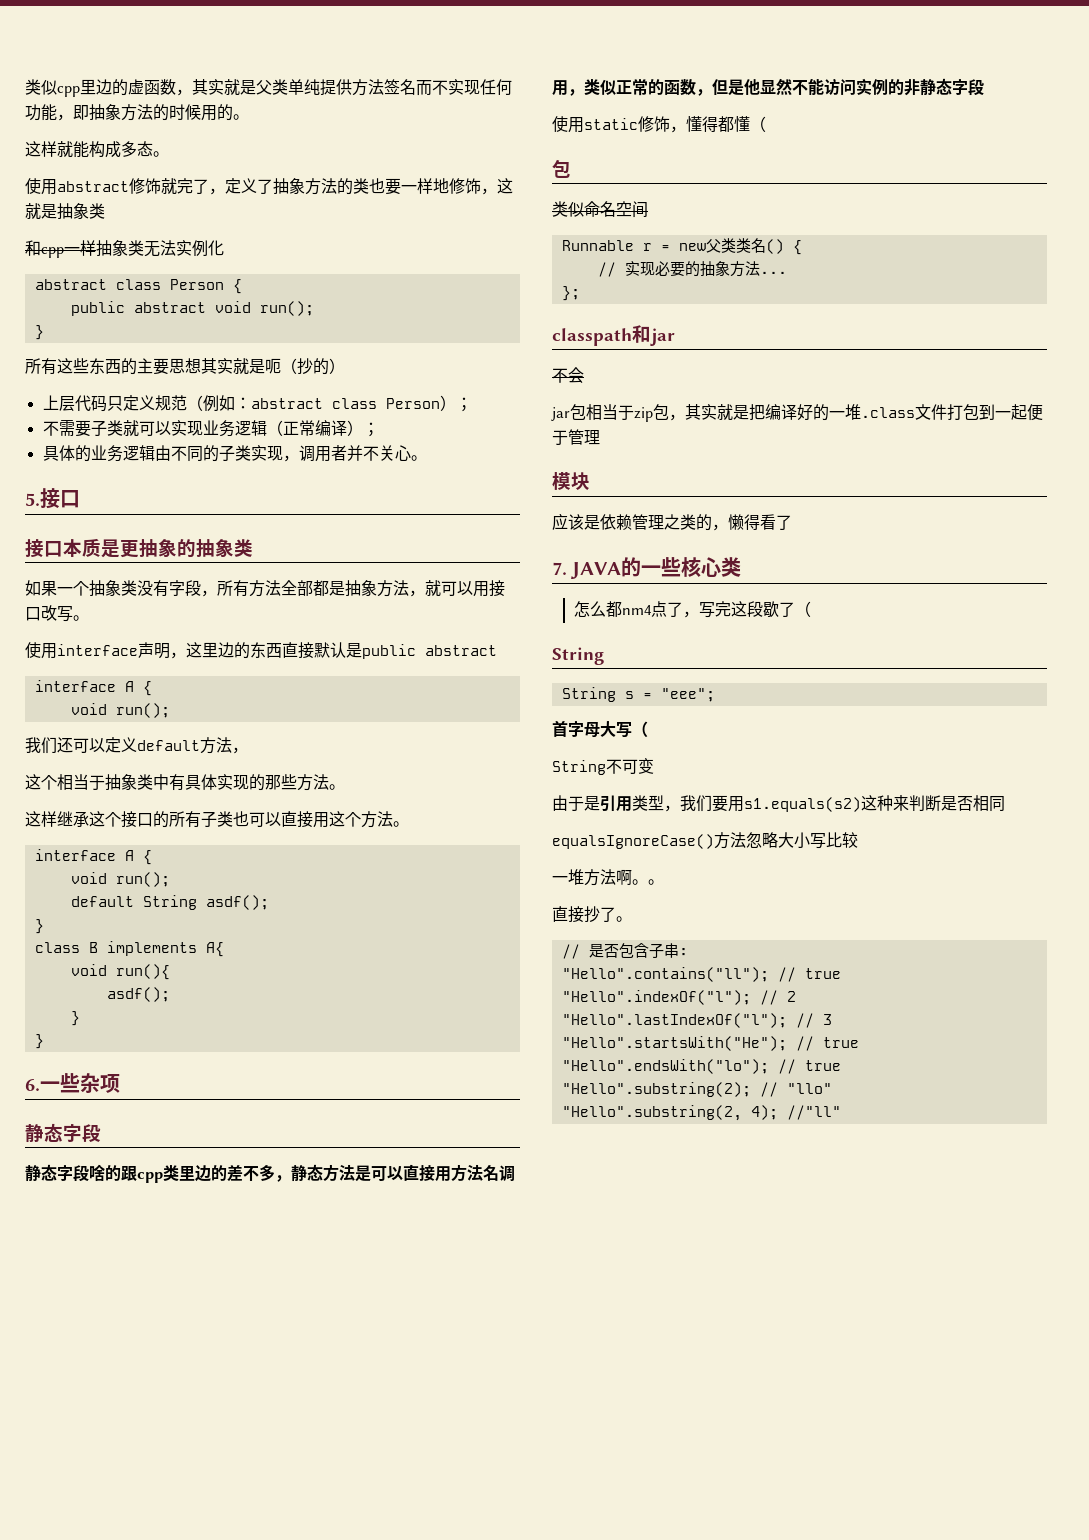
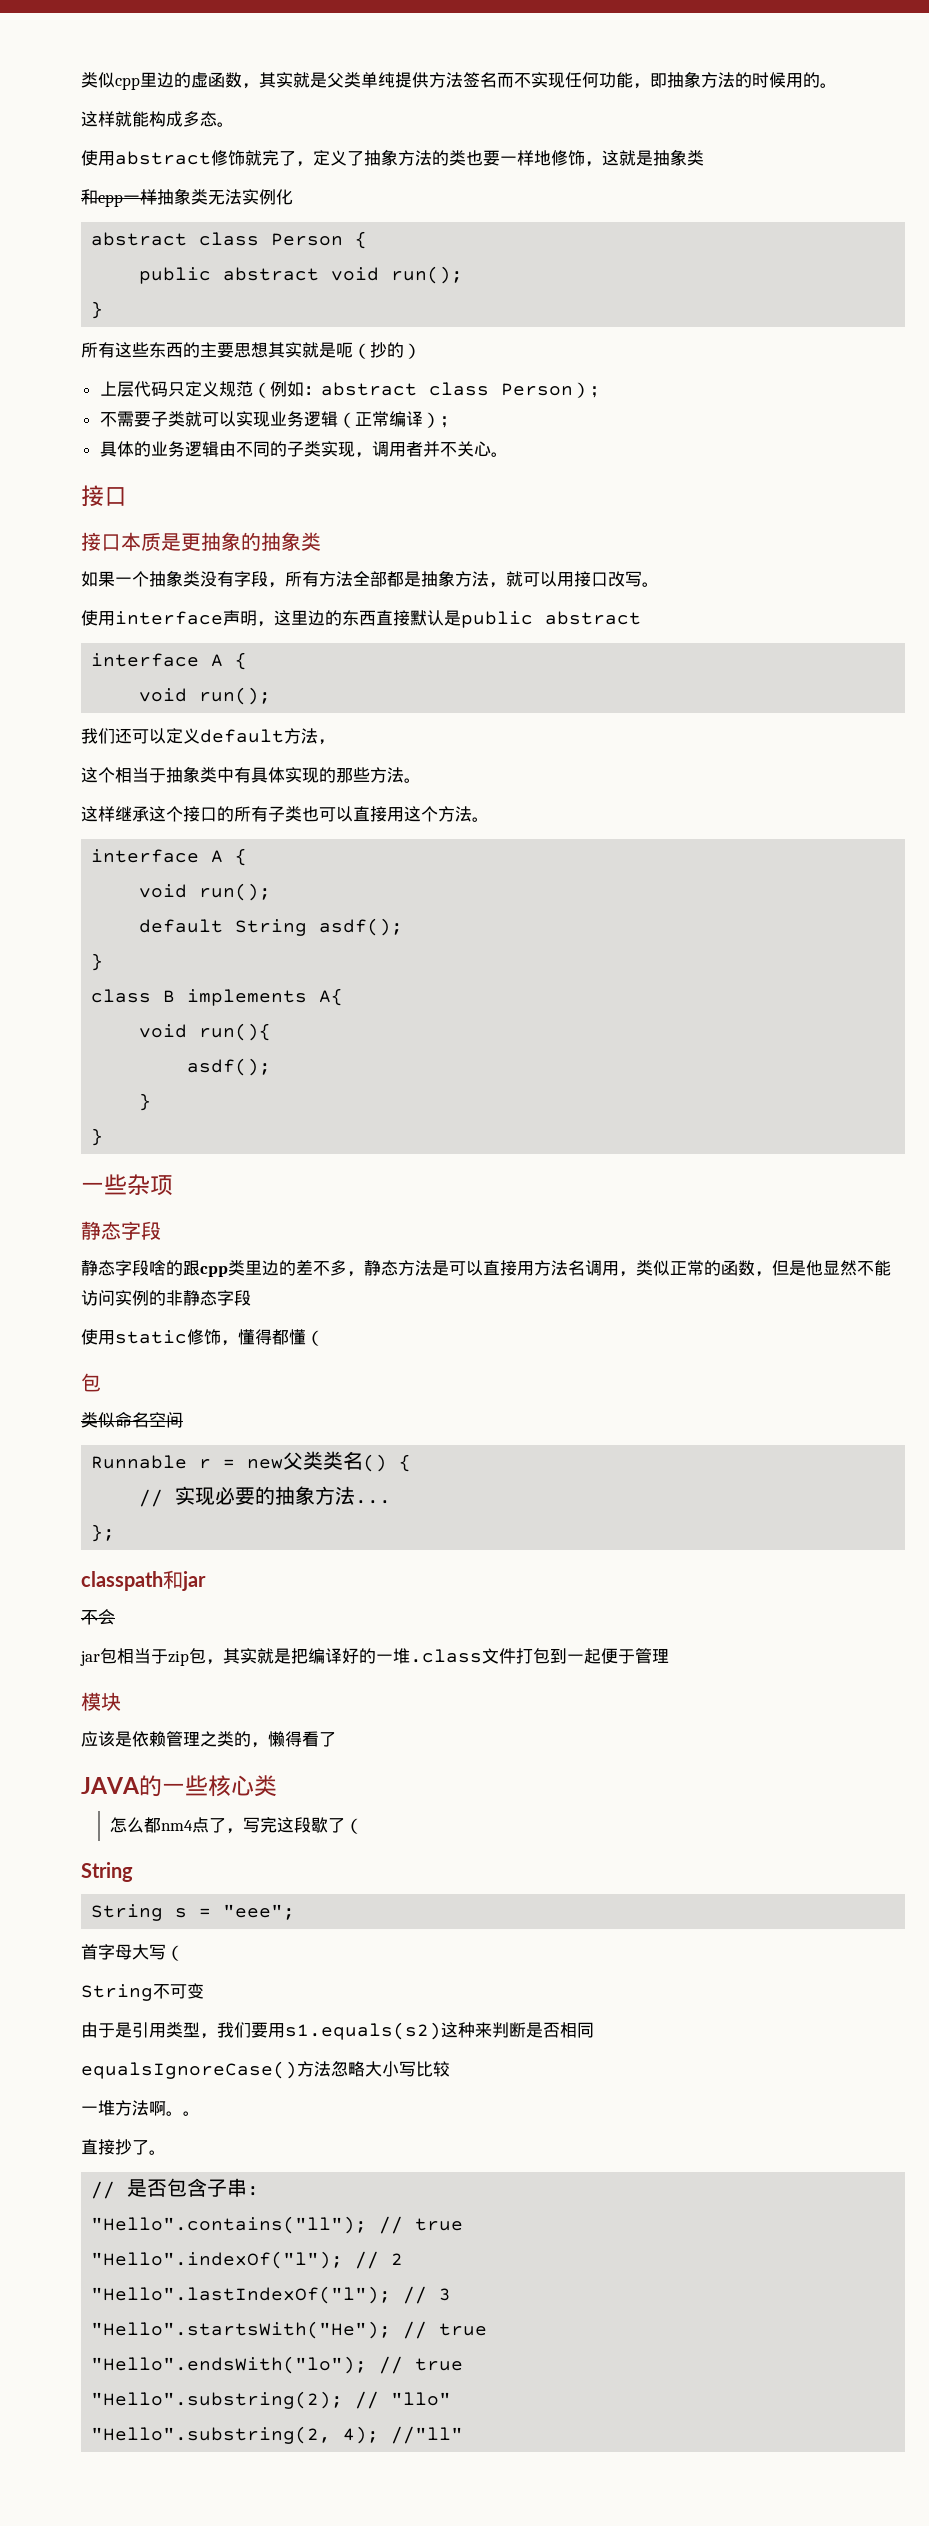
  具体的业务逻辑由不同的子类实现，调用者并不关心。
- 5.接口
+ 接口
- 6.一些杂项
+ 一些杂项
- 7. JAVA的一些核心类
+ JAVA的一些核心类

